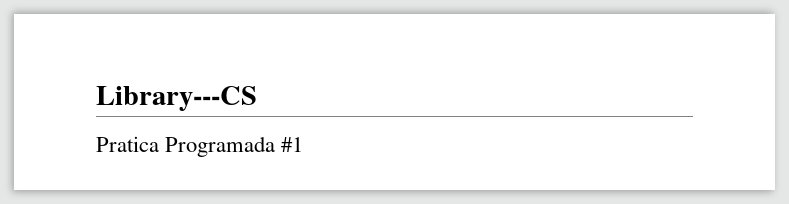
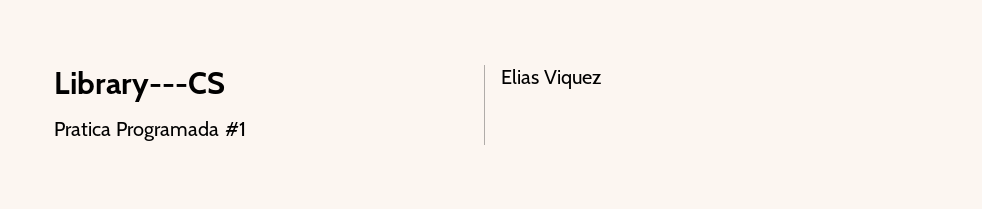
+ Elias Viquez

